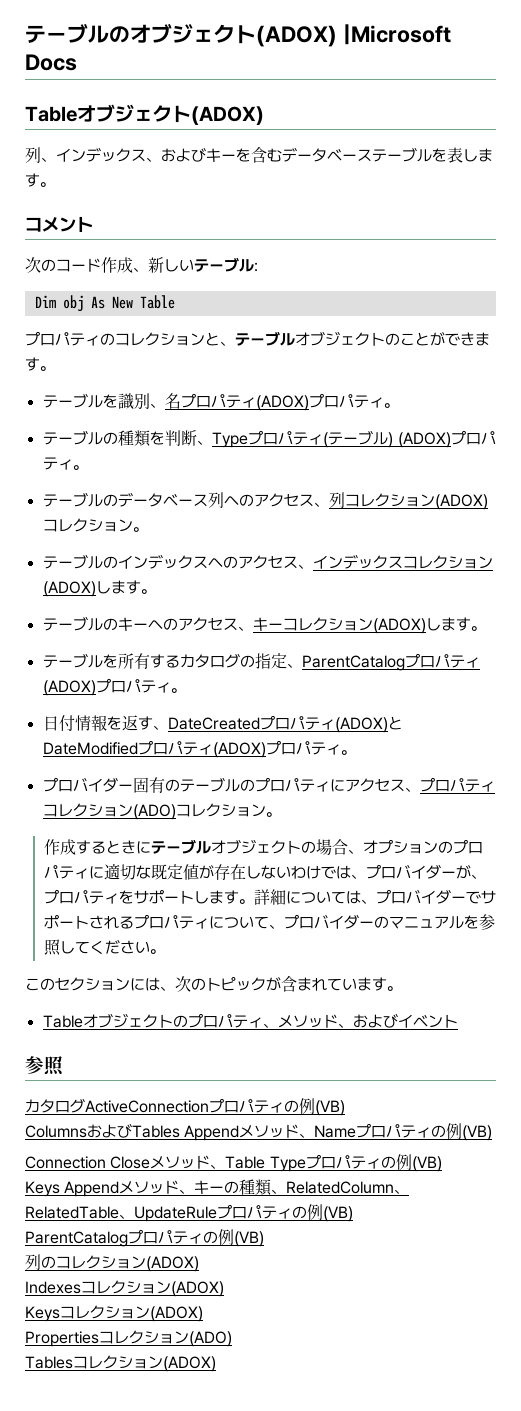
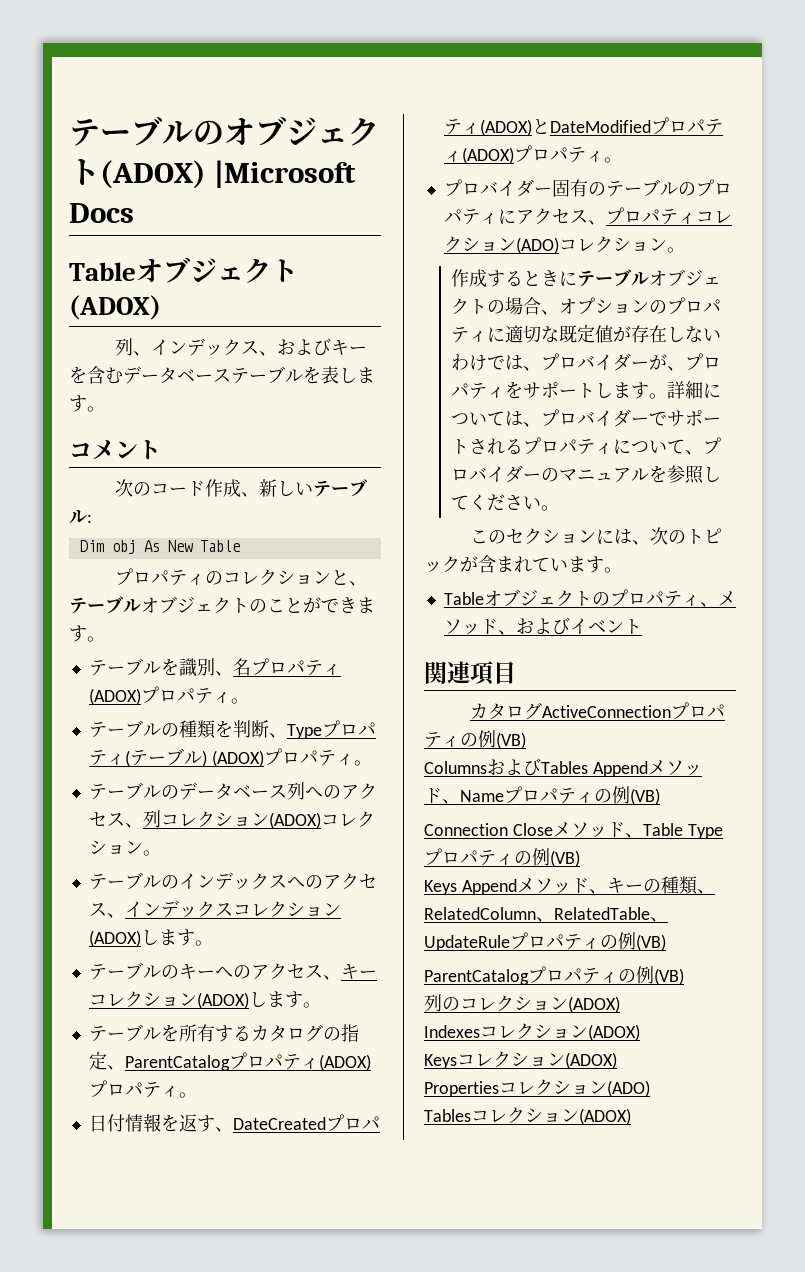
  Tableオブジェクトのプロパティ、メソッド、およびイベント
- 参照
+ 関連項目

